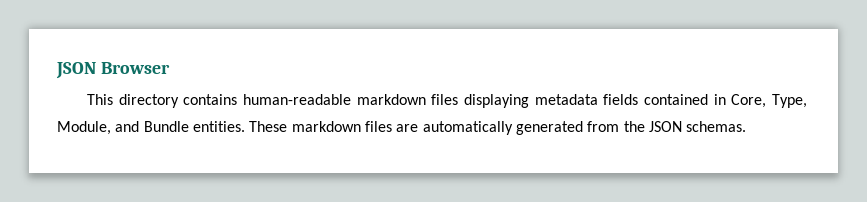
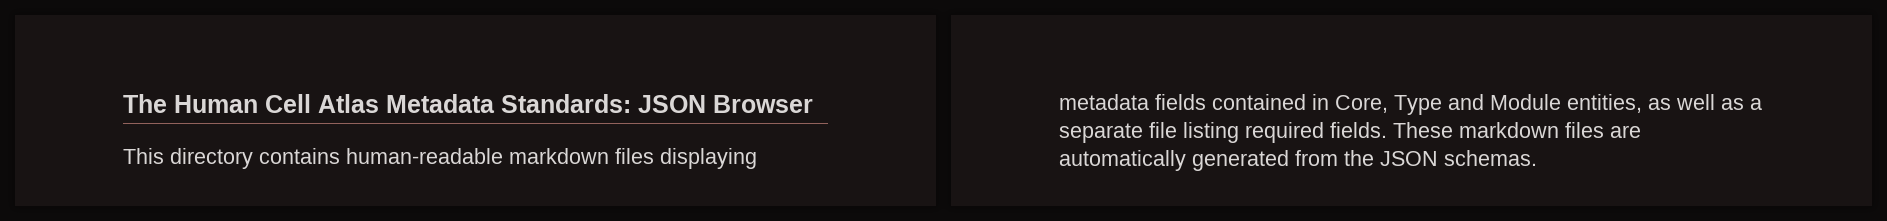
- JSON Browser
+ The Human Cell Atlas Metadata Standards: JSON Browser
- This directory contains human-readable markdown files displaying metadata fields contained in Core, Type, Module, and Bundle entities.
+ This directory contains human-readable markdown files displaying metadata fields contained in Core, Type and Module entities, as well as a separate file listing required fields.

